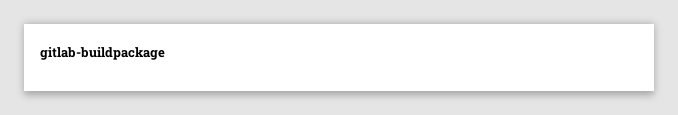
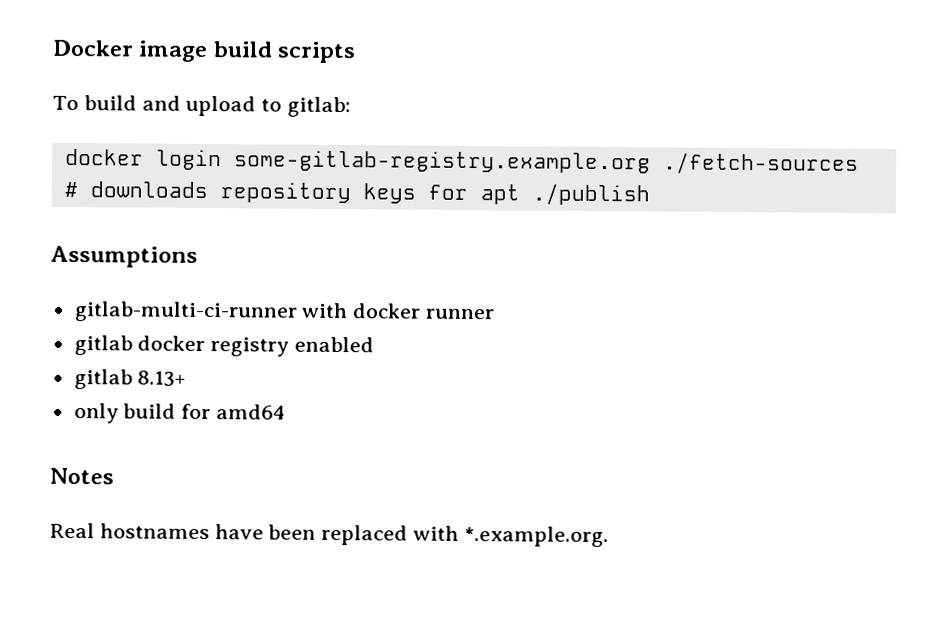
- gitlab-buildpackage
+ Docker image build scripts
+ To build and upload to gitlab:
+ docker login some-gitlab-registry.example.org ./fetch-sources # downloads repository keys for apt ./publish
+ Assumptions
+ gitlab-multi-ci-runner with docker runner
+ gitlab docker registry enabled
+ gitlab 8.13+
+ only build for amd64
+ Notes
+ Real hostnames have been replaced with *.example.org.

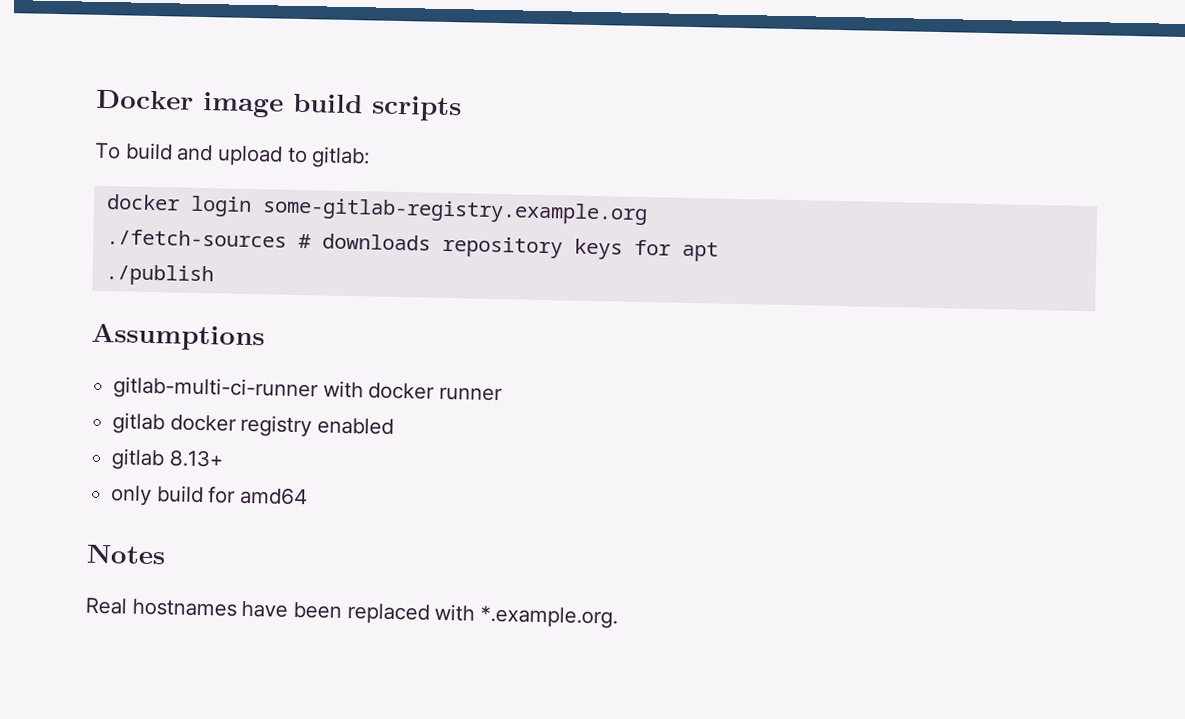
- docker login some-gitlab-registry.example.org ./fetch-sources # downloads repository keys for apt ./publish
+ docker login some-gitlab-registry.example.org
+ ./fetch-sources # downloads repository keys for apt
+ ./publish

